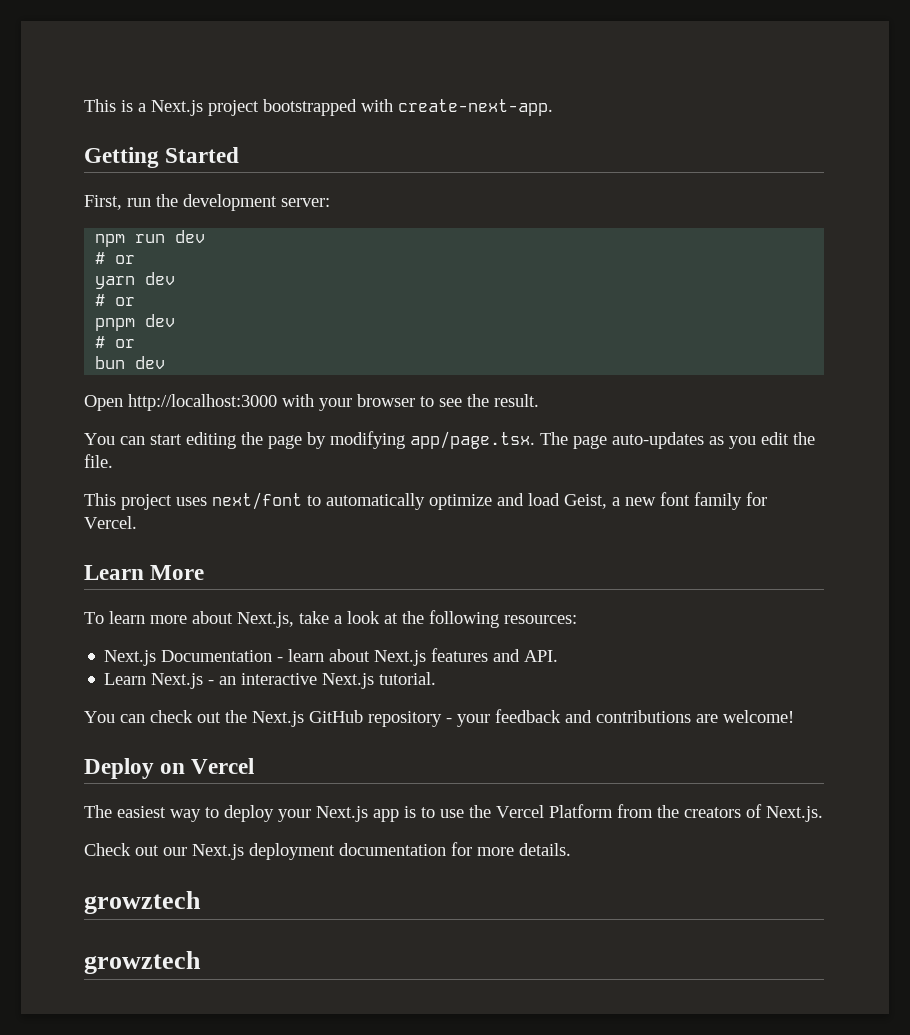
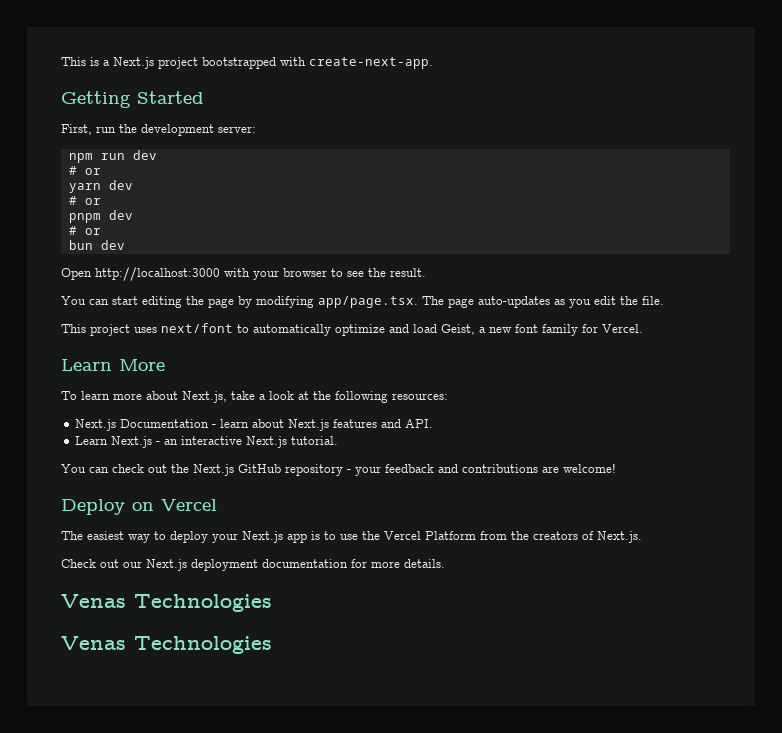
  Check out our Next.js deployment documentation for more details.
- growztech
- growztech
+ Venas Technologies
+ Venas Technologies

